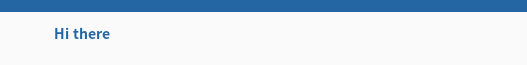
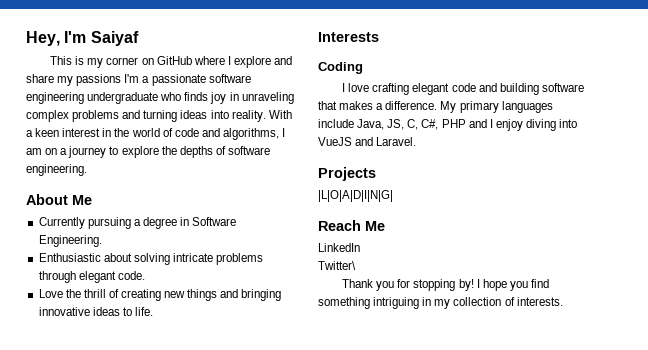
- Hi there
+ Hey, I'm Saiyaf
+ This is my corner on GitHub where I explore and share my passions I'm a passionate software engineering undergraduate who finds joy in unraveling complex problems and turning ideas into reality. With a keen interest in the world of code and algorithms, I am on a journey to explore the depths of software engineering.
+ About Me
+ Currently pursuing a degree in Software Engineering.
+ Enthusiastic about solving intricate problems through elegant code.
+ Love the thrill of creating new things and bringing innovative ideas to life.
+ Interests
+ Coding
+ I love crafting elegant code and building software that makes a difference. My primary languages include Java, JS, C, C#, PHP and I enjoy diving into VueJS and Laravel.
+ Projects
+ |L|O|A|D|I|N|G|
+ Reach Me
+ LinkedIn
+ Twitter\
+ Thank you for stopping by! I hope you find something intriguing in my collection of interests.

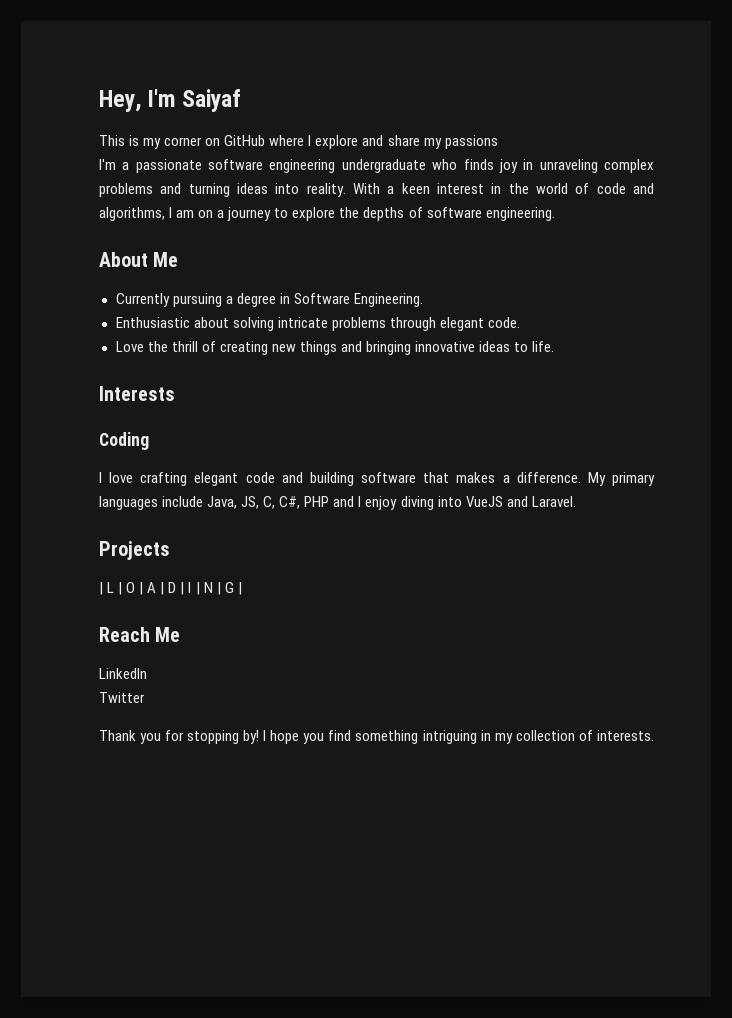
- This is my corner on GitHub where I explore and share my passions I'm a passionate software engineering undergraduate who finds joy in unraveling complex problems and turning ideas into reality.
+ This is my corner on GitHub where I explore and share my passions
+ I'm a passionate software engineering undergraduate who finds joy in unraveling complex problems and turning ideas into reality.
- |L|O|A|D|I|N|G|
+ | L | O | A | D | I | N | G |
- Twitter\
+ Twitter

